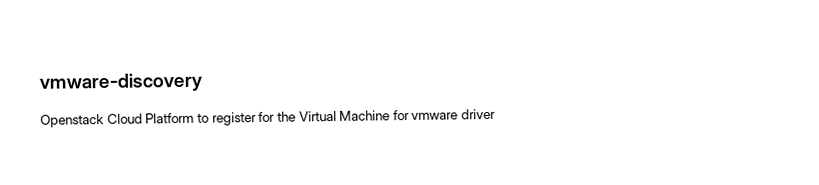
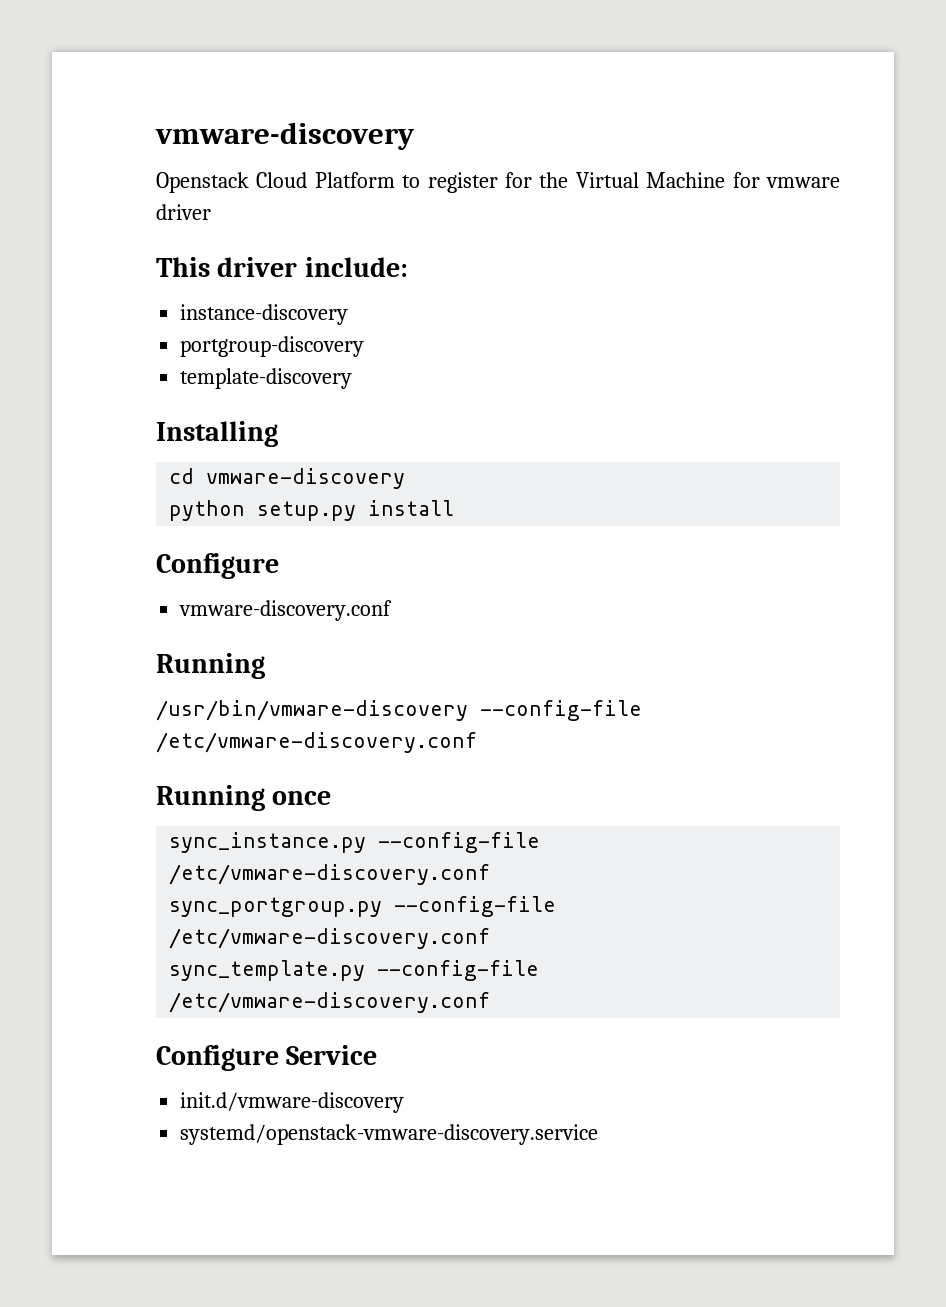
+ This driver include:
+ instance-discovery
+ portgroup-discovery
+ template-discovery
+ Installing
+ cd vmware-discovery
+ python setup.py install
+ Configure
+ vmware-discovery.conf
+ Running
+ /usr/bin/vmware-discovery --config-file /etc/vmware-discovery.conf
+ Running once
+ sync_instance.py --config-file /etc/vmware-discovery.conf
+ sync_portgroup.py --config-file /etc/vmware-discovery.conf
+ sync_template.py --config-file /etc/vmware-discovery.conf
+ Configure Service
+ init.d/vmware-discovery
+ systemd/openstack-vmware-discovery.service

